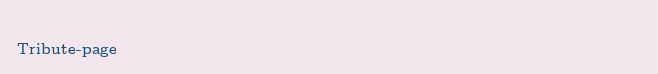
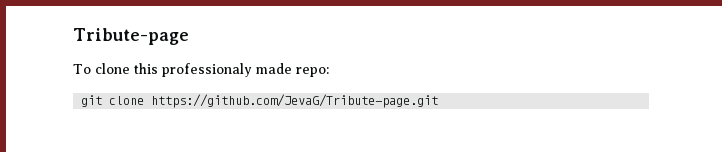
+ To clone this professionaly made repo:
+ git clone https://github.com/JevaG/Tribute-page.git

